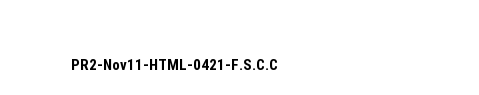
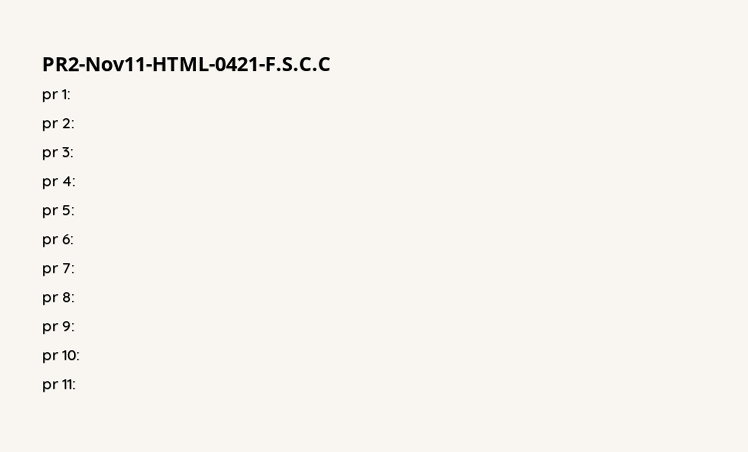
+ pr 1:
+ pr 2:
+ pr 3:
+ pr 4:
+ pr 5:
+ pr 6:
+ pr 7:
+ pr 8:
+ pr 9:
+ pr 10:
+ pr 11:

